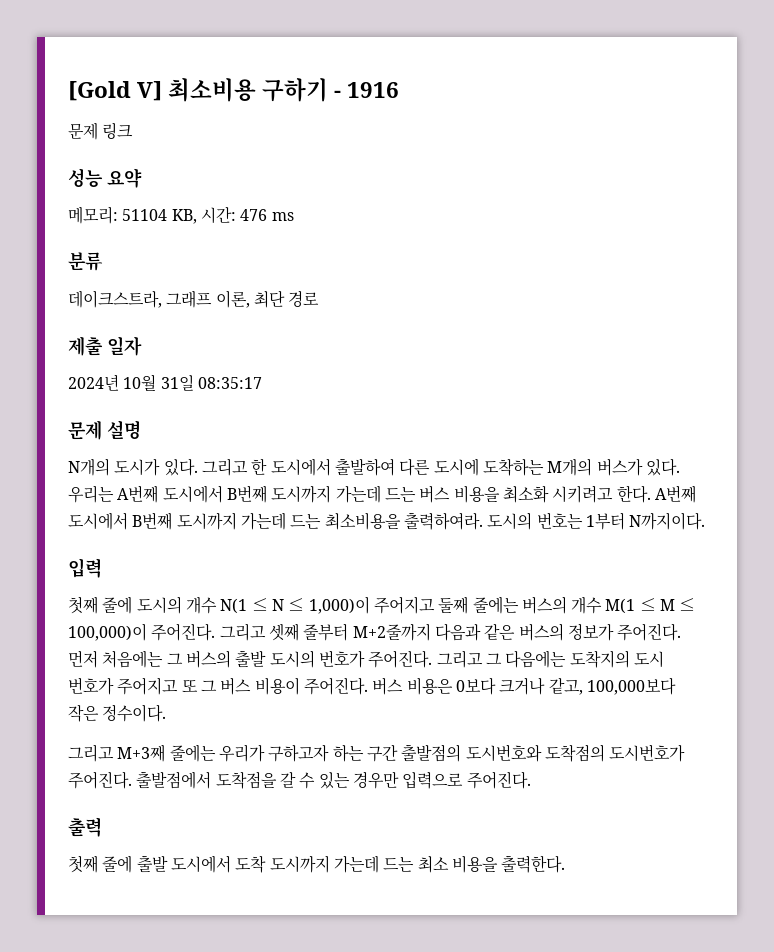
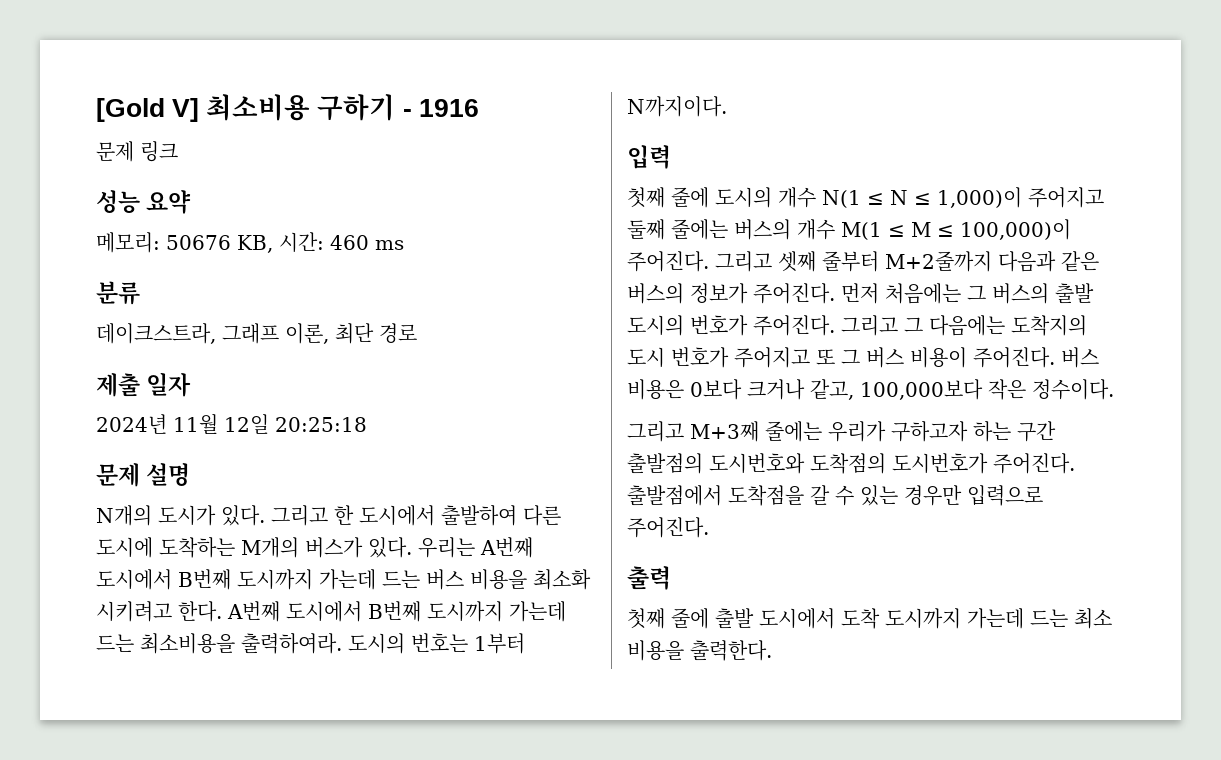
- 메모리: 51104 KB, 시간: 476 ms
+ 메모리: 50676 KB, 시간: 460 ms
- 2024년 10월 31일 08:35:17
+ 2024년 11월 12일 20:25:18

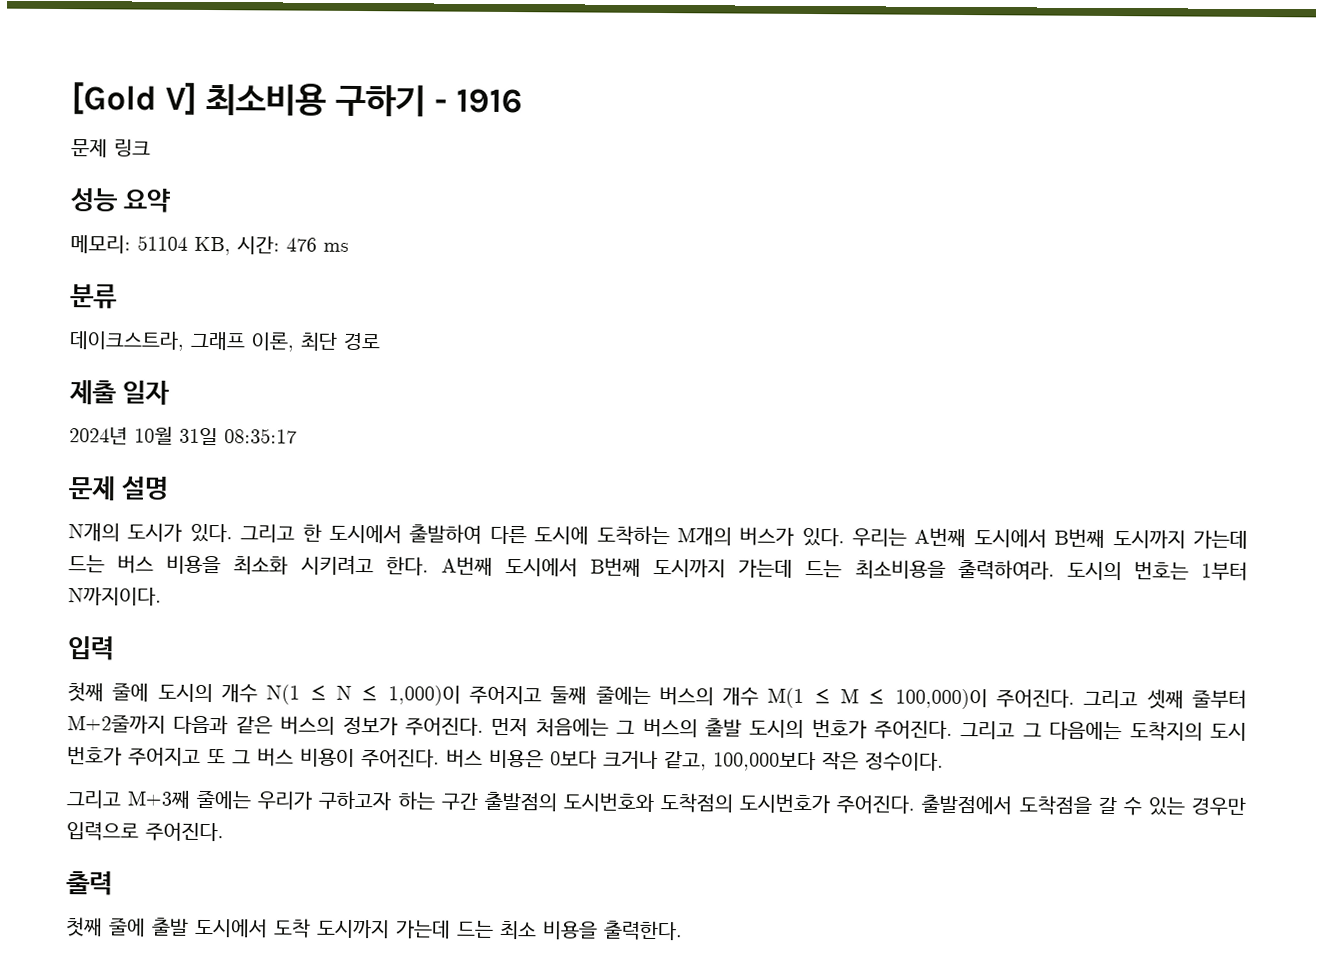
- 메모리: 50676 KB, 시간: 460 ms
+ 메모리: 51104 KB, 시간: 476 ms
- 2024년 11월 12일 20:25:18
+ 2024년 10월 31일 08:35:17

